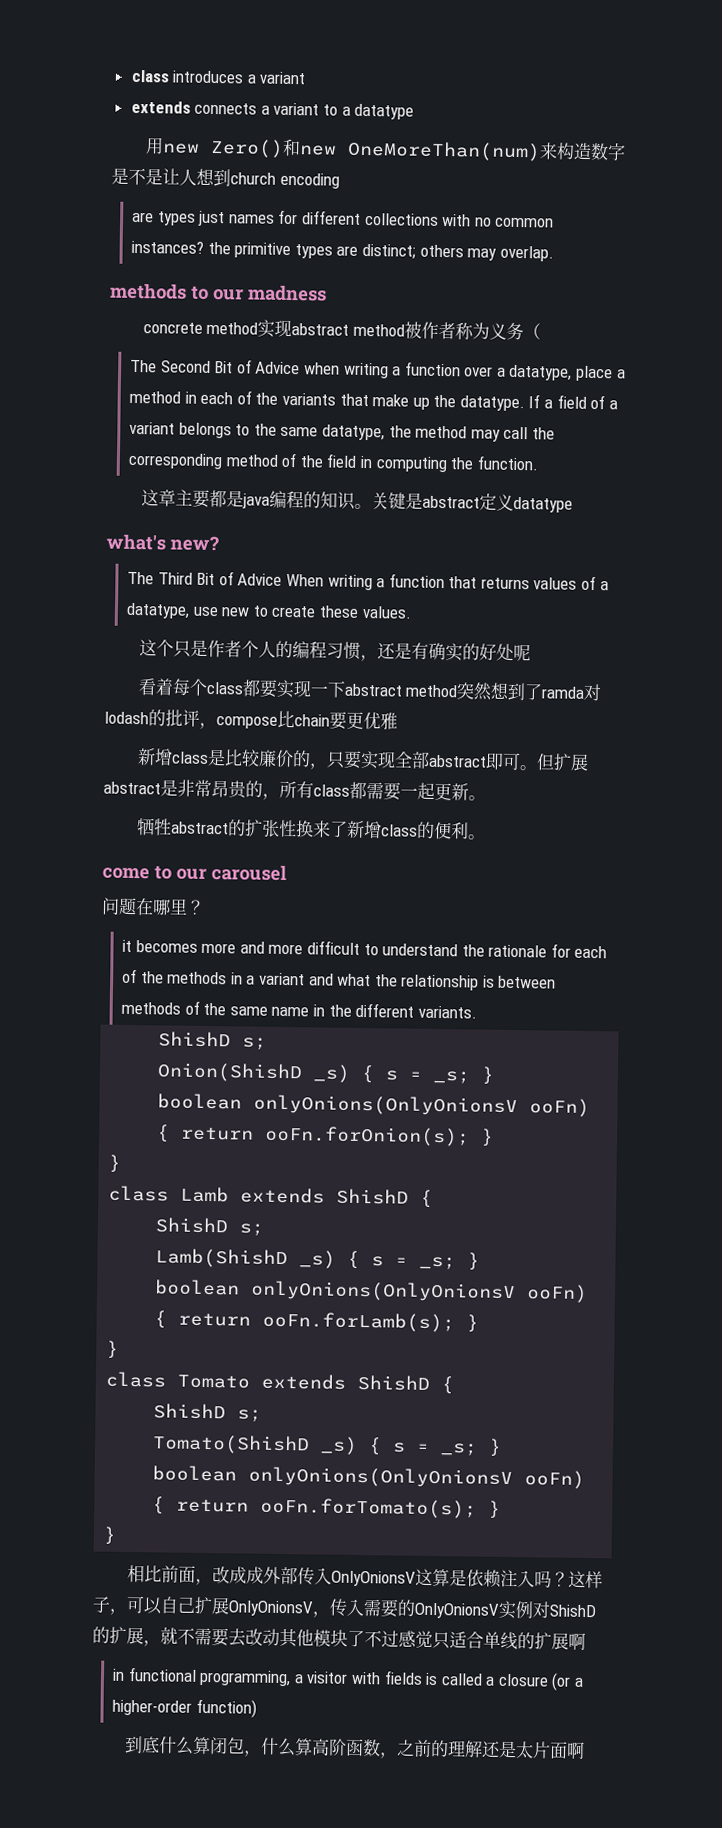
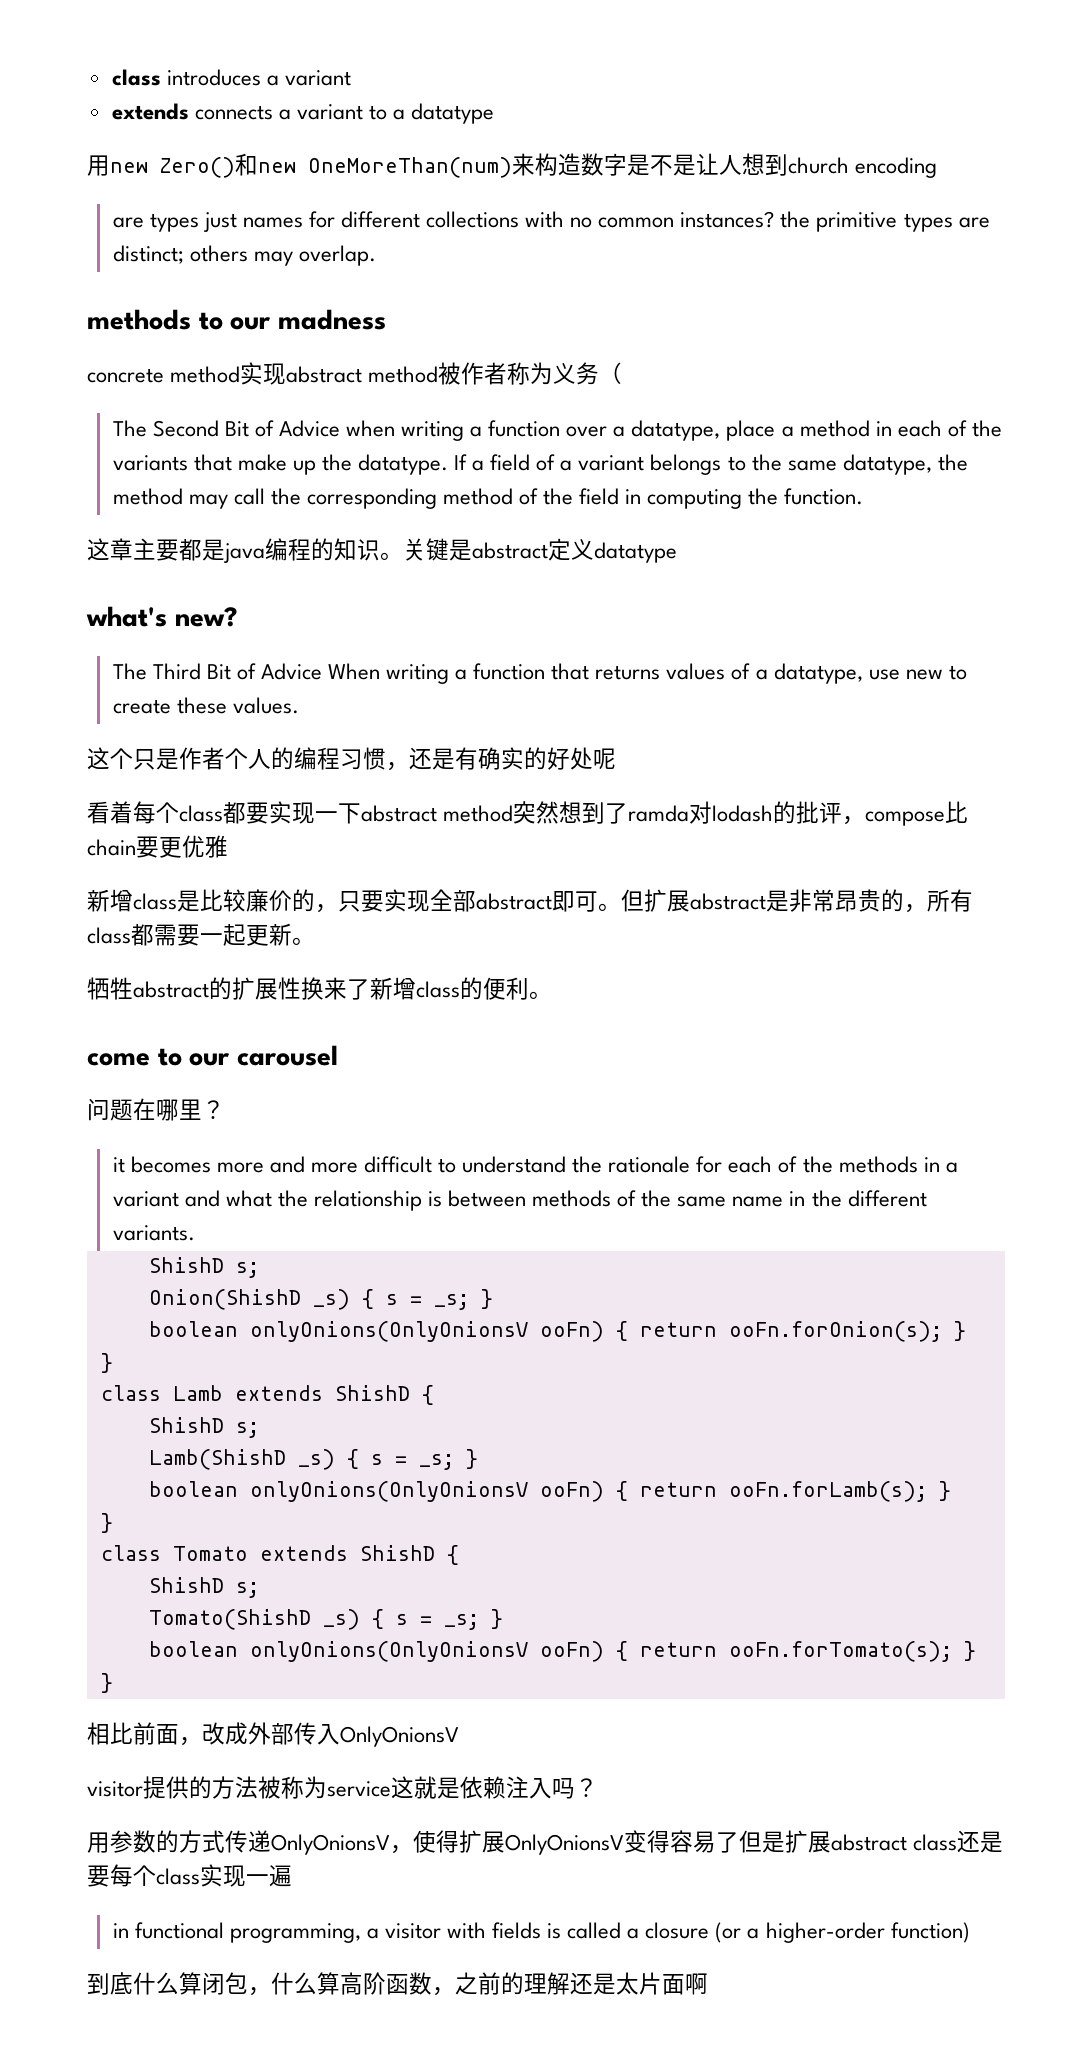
- 牺牲abstract的扩张性换来了新增class的便利。
+ 牺牲abstract的扩展性换来了新增class的便利。
- 相比前面，改成成外部传入OnlyOnionsV这算是依赖注入吗？这样子，可以自己扩展OnlyOnionsV，传入需要的OnlyOnionsV实例对ShishD的扩展，就不需要去改动其他模块了不过感觉只适合单线的扩展啊
+ 相比前面，改成外部传入OnlyOnionsV
+ visitor提供的方法被称为service这就是依赖注入吗？
+ 用参数的方式传递OnlyOnionsV，使得扩展OnlyOnionsV变得容易了但是扩展abstract class还是要每个class实现一遍

